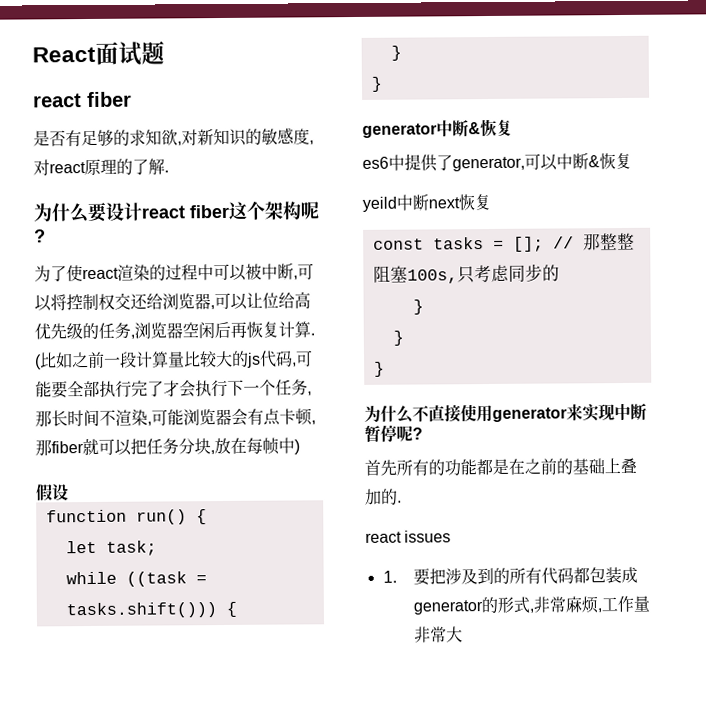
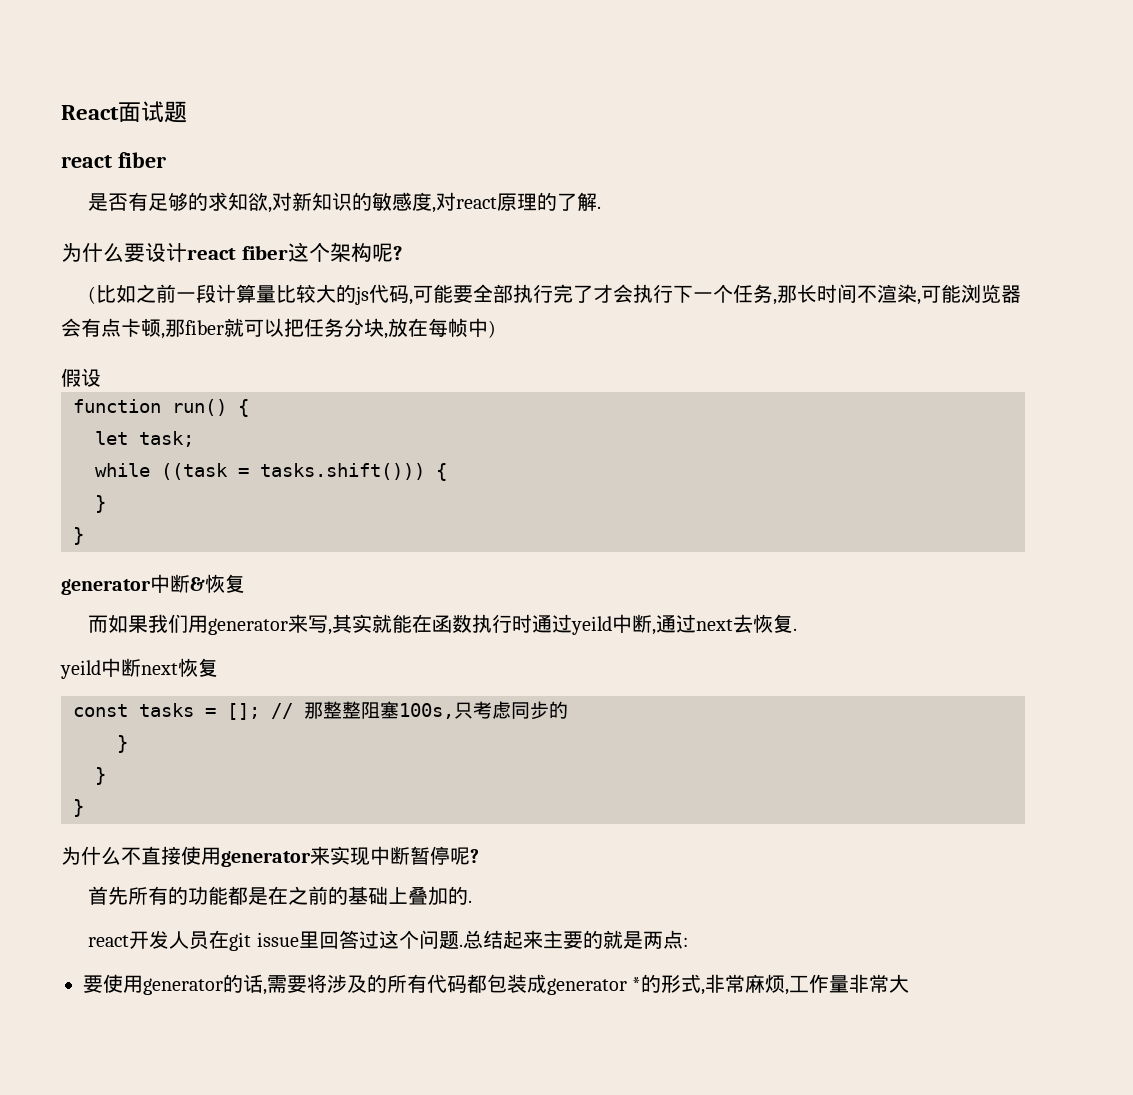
- 为了使react渲染的过程中可以被中断,可以将控制权交还给浏览器,可以让位给高优先级的任务,浏览器空闲后再恢复计算.
- es6中提供了generator,可以中断&恢复
+ 而如果我们用generator来写,其实就能在函数执行时通过yeild中断,通过next去恢复.
- react issues
- 1.要把涉及到的所有代码都包装成generator的形式,非常麻烦,工作量非常大
+ react开发人员在git issue里回答过这个问题.总结起来主要的就是两点:
+ 要使用generator的话,需要将涉及的所有代码都包装成generator *的形式,非常麻烦,工作量非常大

